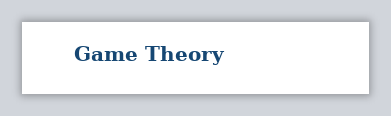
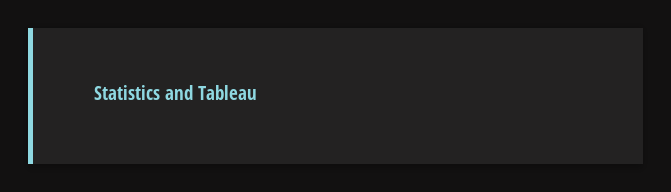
- Game Theory
+ Statistics and Tableau

